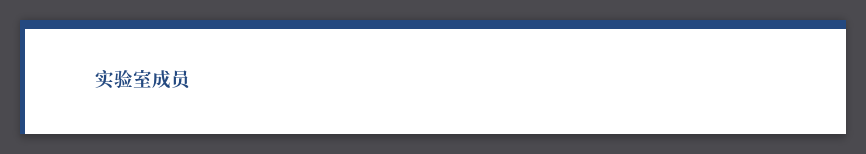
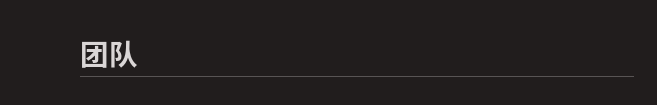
- 实验室成员
+ 团队

